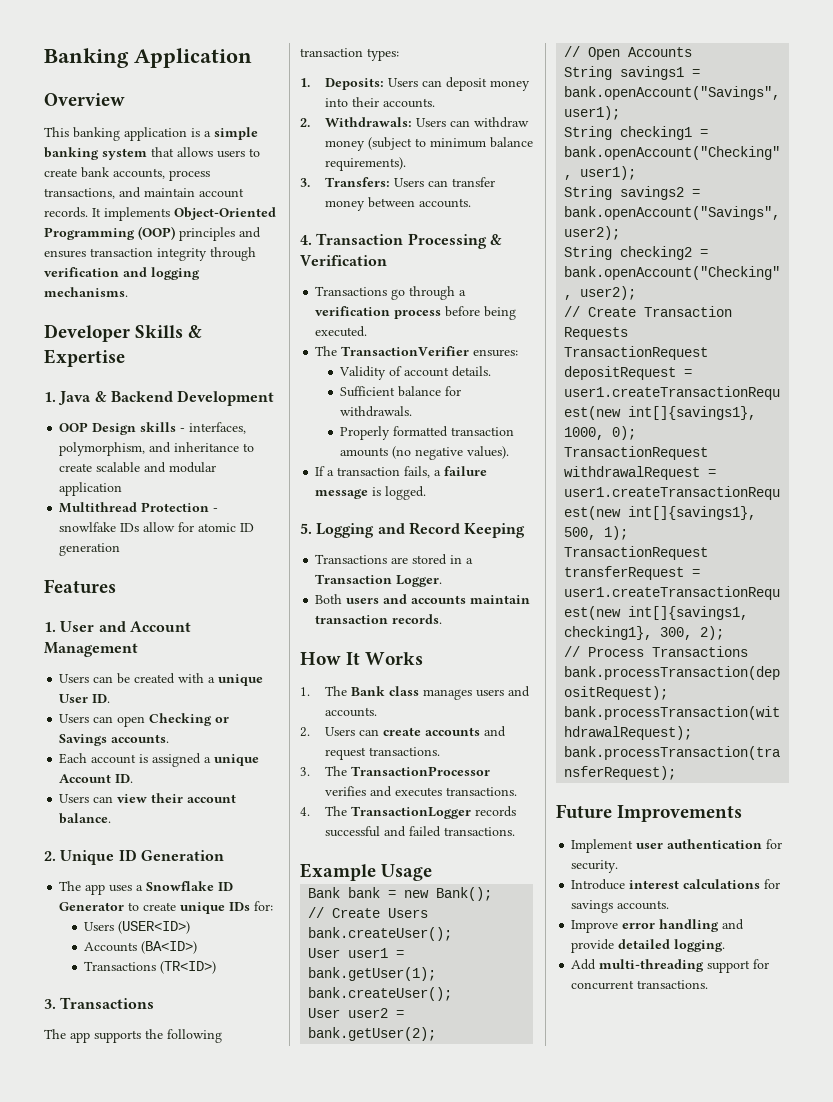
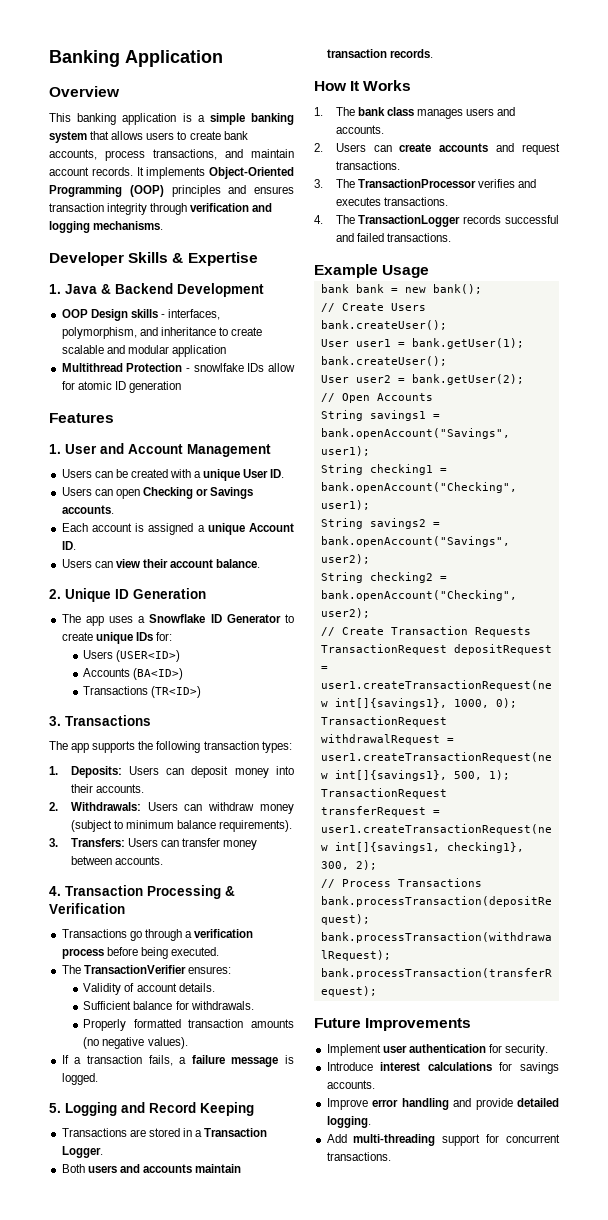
- 1. The Bank class manages users and accounts.
+ 1. The bank class manages users and accounts.
- Bank bank = new Bank();
+ bank bank = new bank();

